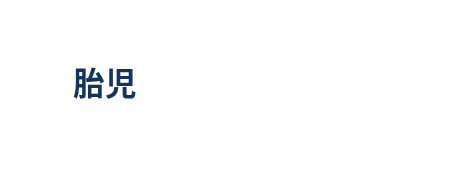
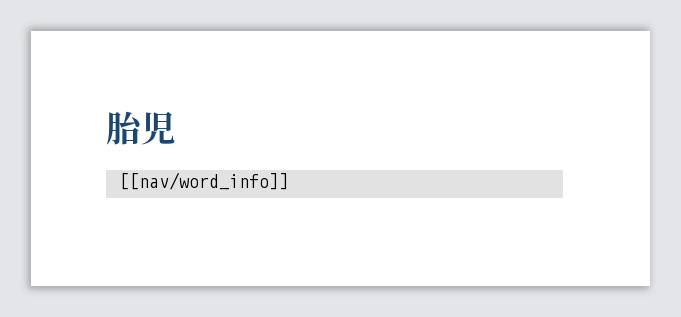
+ [[nav/word_info]]

